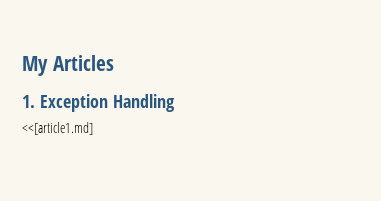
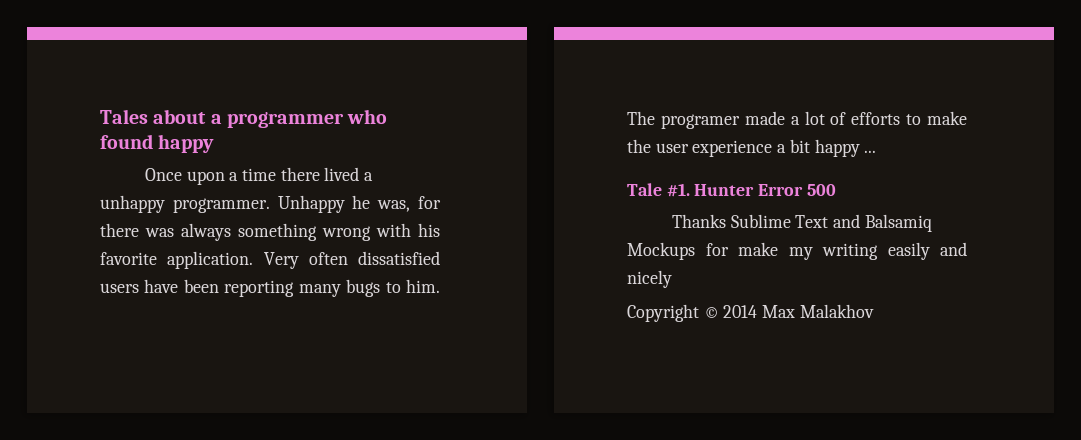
- My Articles
- 1. Exception Handling
- <<[article1.md]
+ Tales about a programmer who found happy
+ Once upon a time there lived a unhappy programmer. Unhappy he was, for there was always something wrong with his favorite application. Very often dissatisfied users have been reporting many bugs to him. The programer made a lot of efforts to make the user experience a bit happy ...
+ Tale #1. Hunter Error 500
+ Thanks Sublime Text and Balsamiq Mockups for make my writing easily and nicely
+ Copyright © 2014 Max Malakhov

